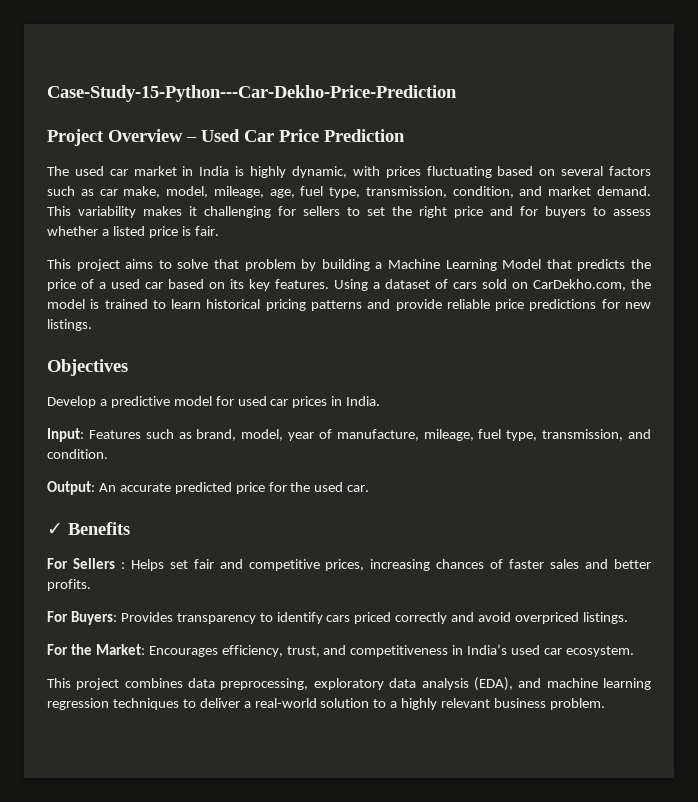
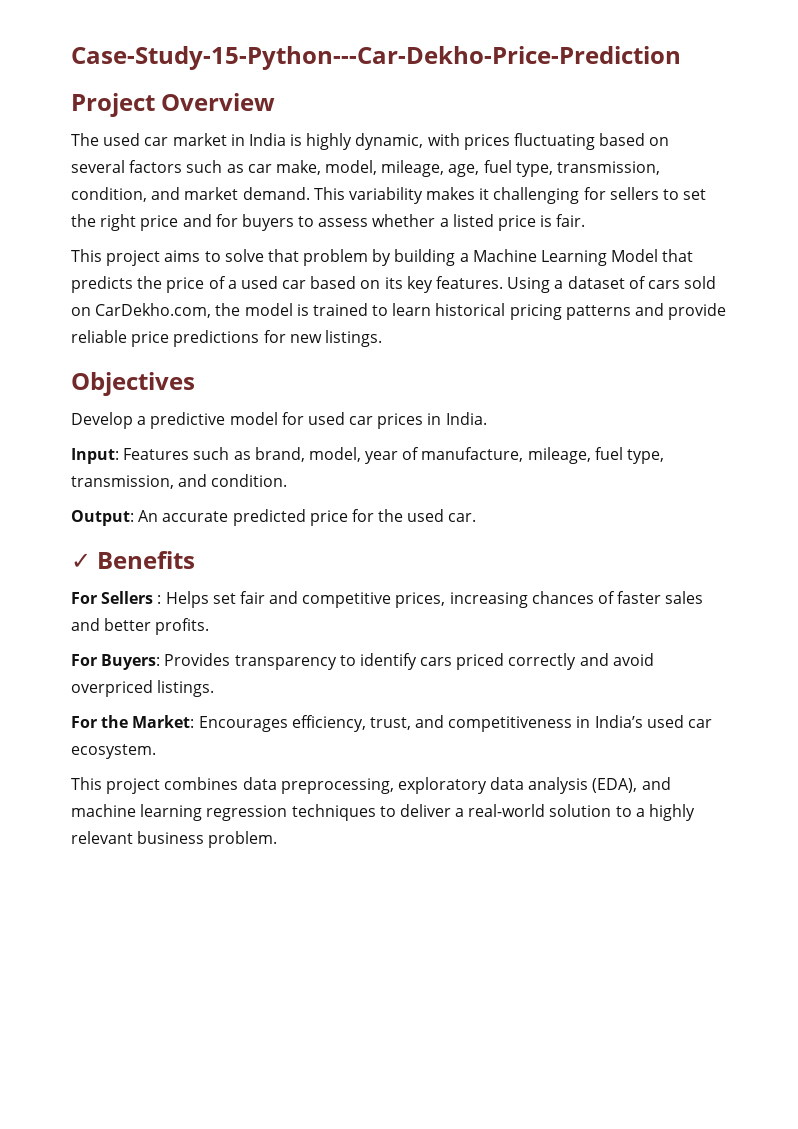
- Project Overview – Used Car Price Prediction
+ Project Overview

